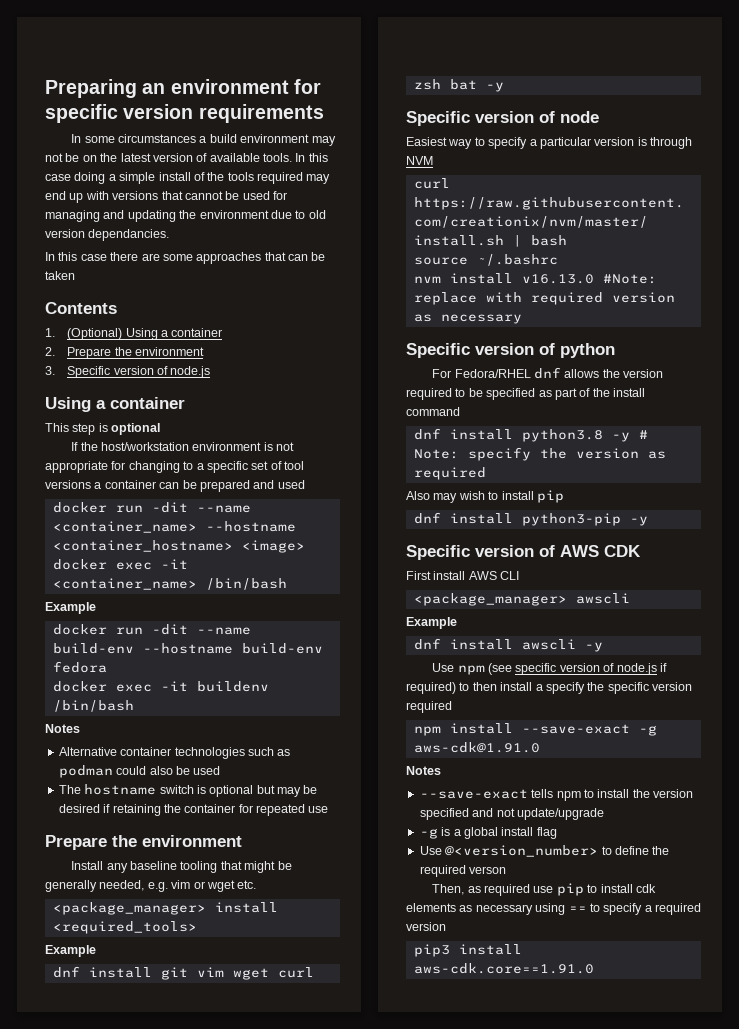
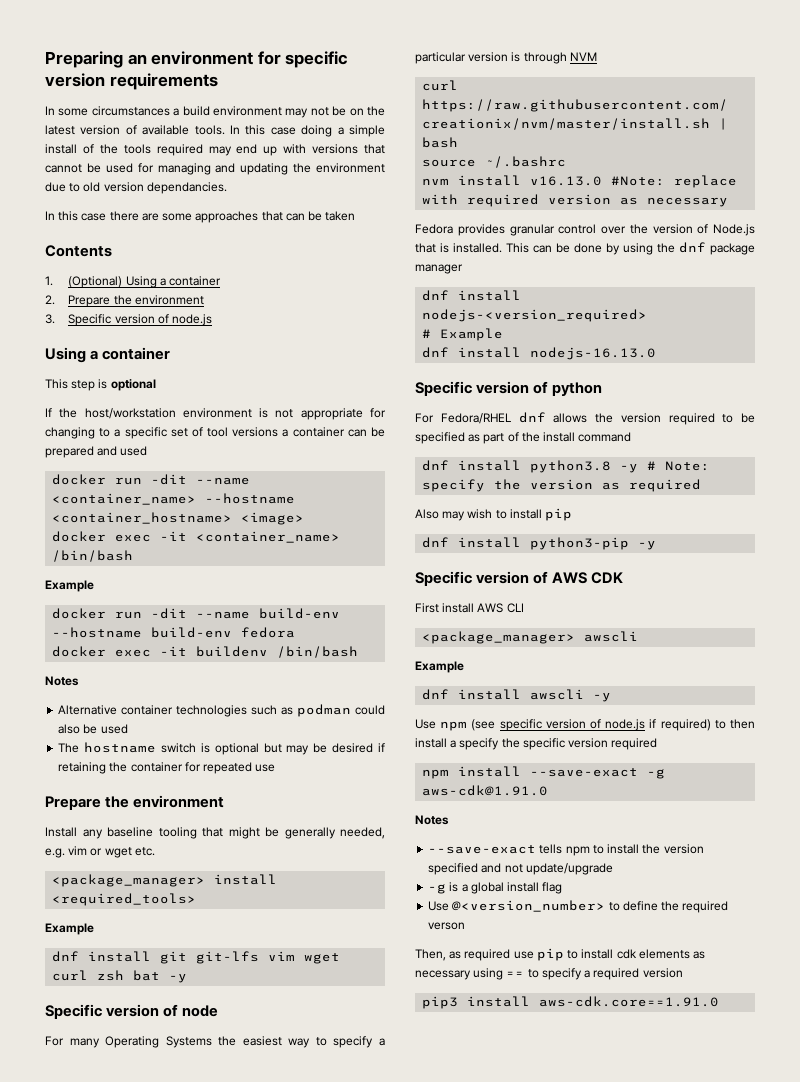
- dnf install git vim wget curl zsh bat -y
+ dnf install git git-lfs vim wget curl zsh bat -y
- Easiest way to specify a particular version is through NVM
+ For many Operating Systems the easiest way to specify a particular version is through NVM
+ Fedora provides granular control over the version of Node.js that is installed. This can be done by using the dnf package manager
+ dnf install nodejs-<version_required>
+ # Example
+ dnf install nodejs-16.13.0

